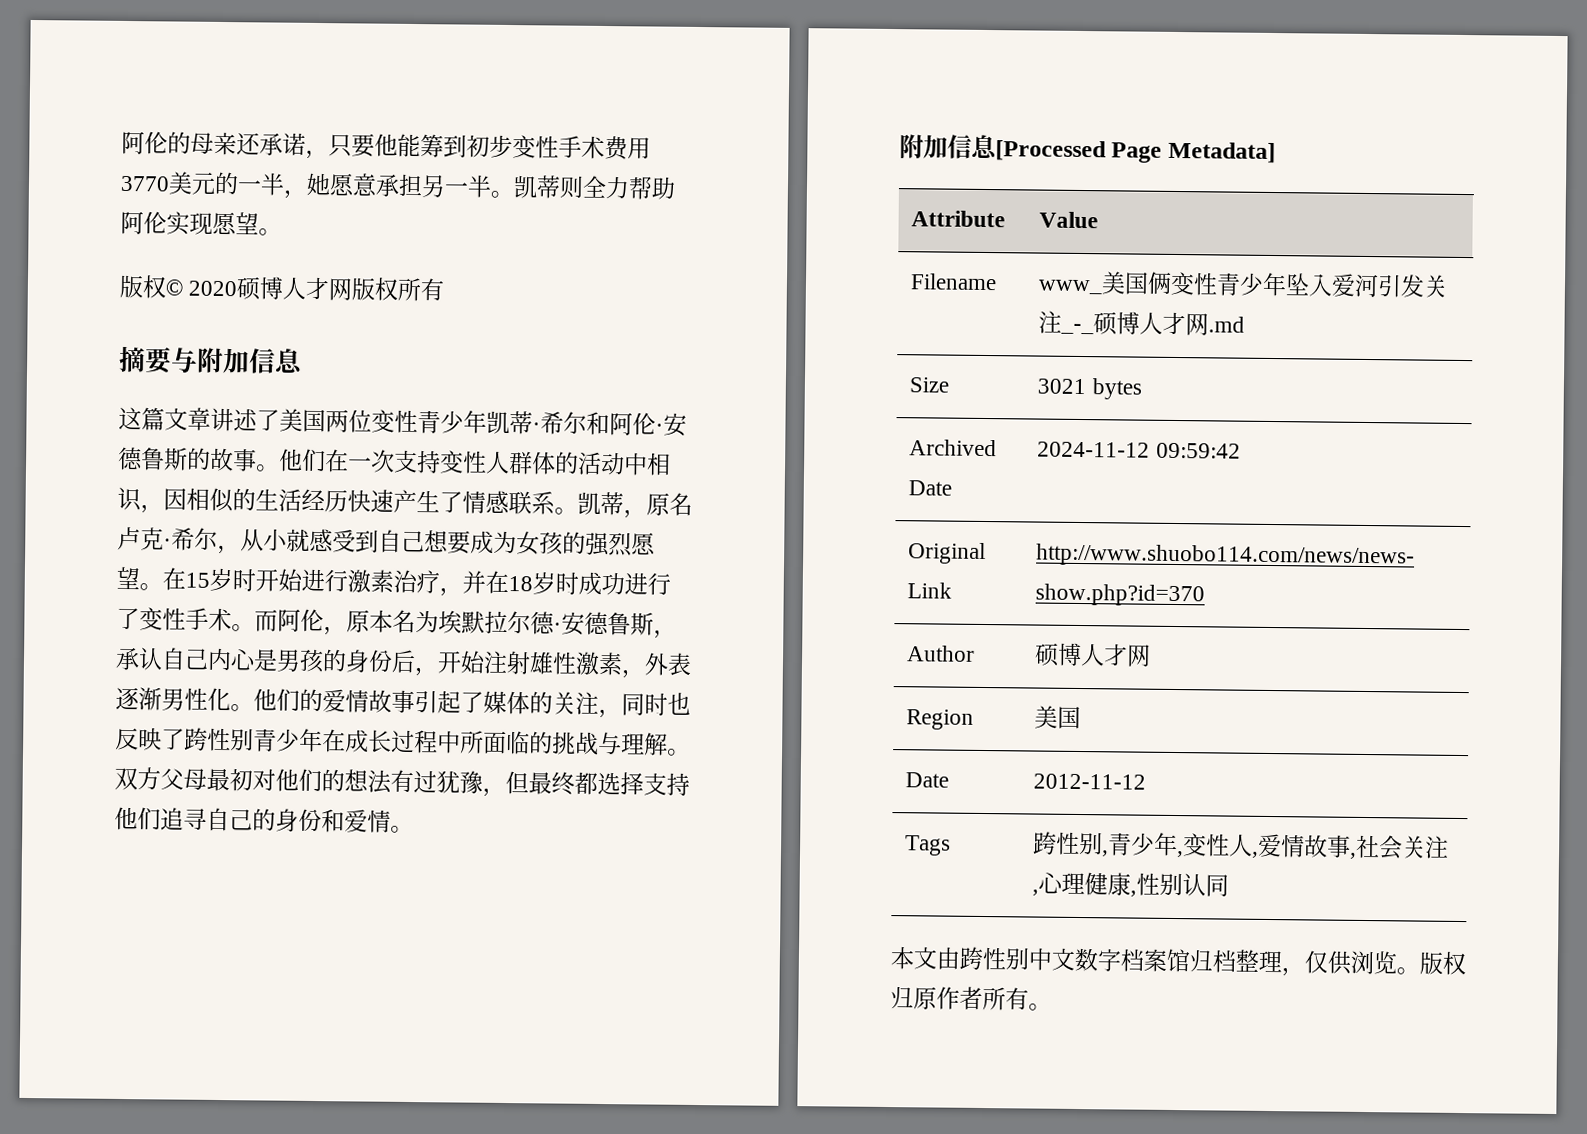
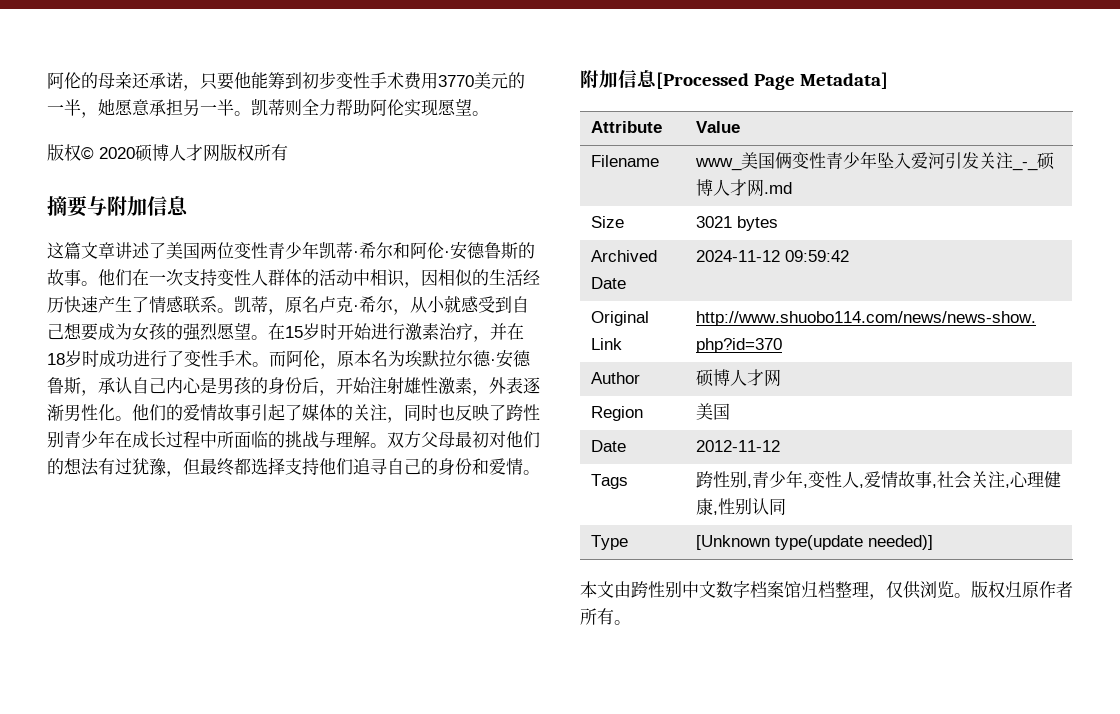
+ Type | [Unknown type(update needed)]

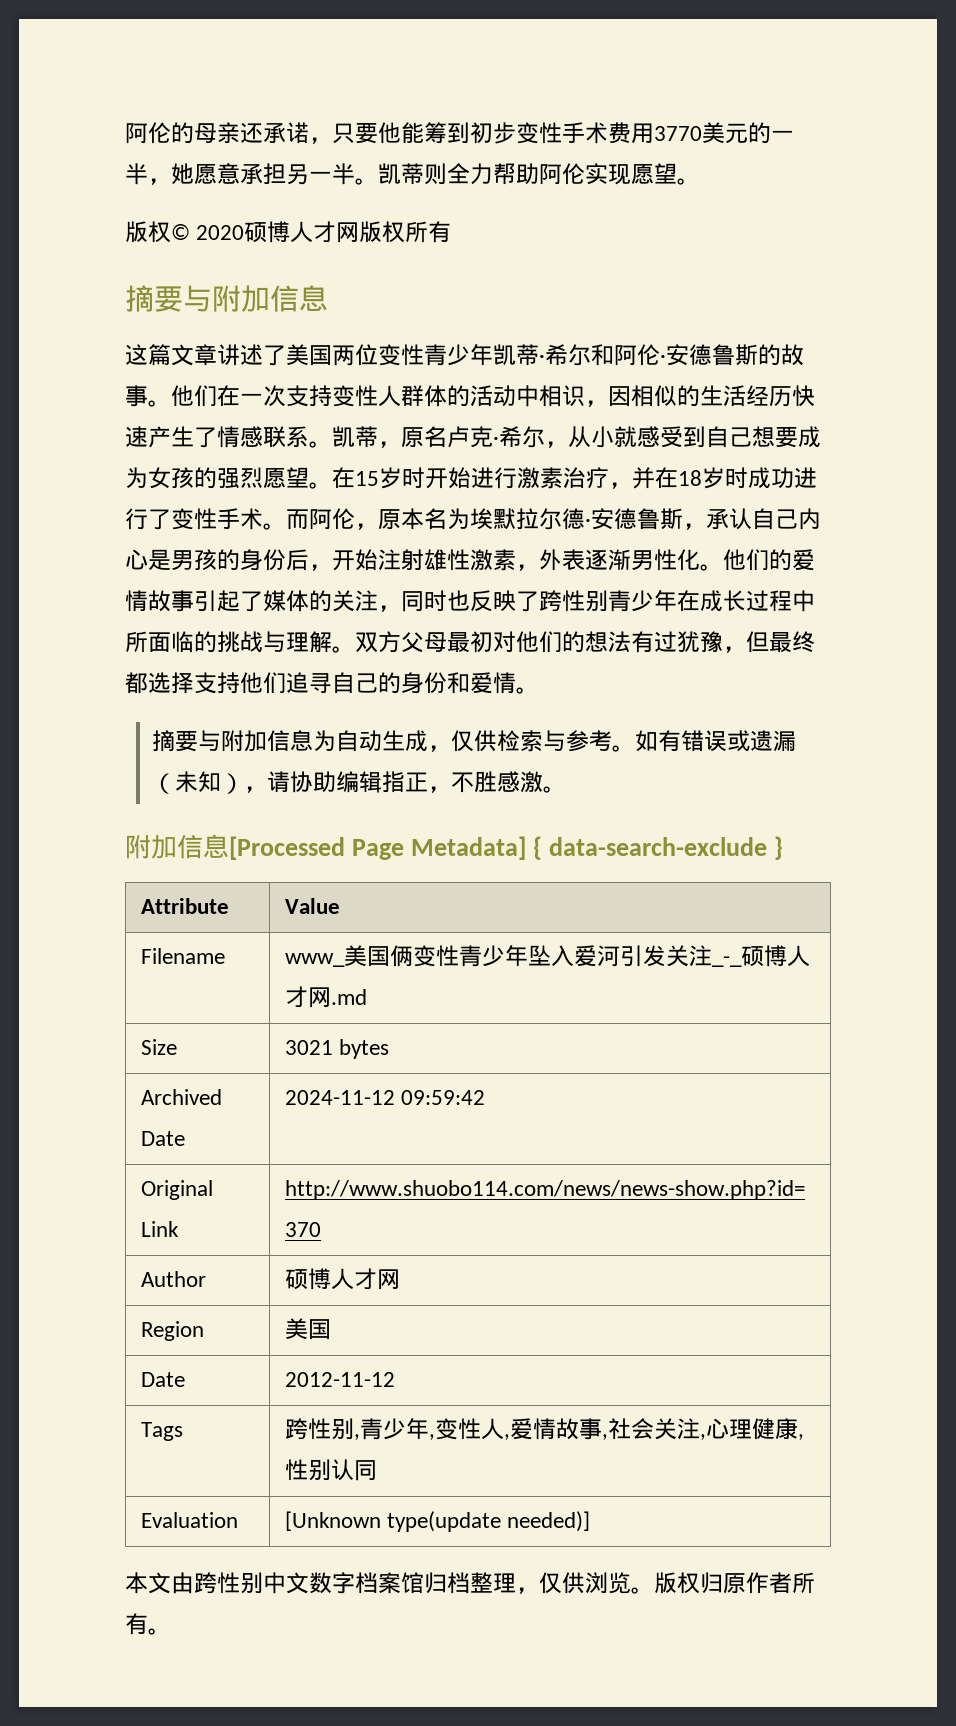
+ 摘要与附加信息为自动生成，仅供检索与参考。如有错误或遗漏（未知），请协助编辑指正，不胜感激。
- 附加信息[Processed Page Metadata]
+ 附加信息[Processed Page Metadata] { data-search-exclude }
- Type | [Unknown type(update needed)]
+ Evaluation | [Unknown type(update needed)]

